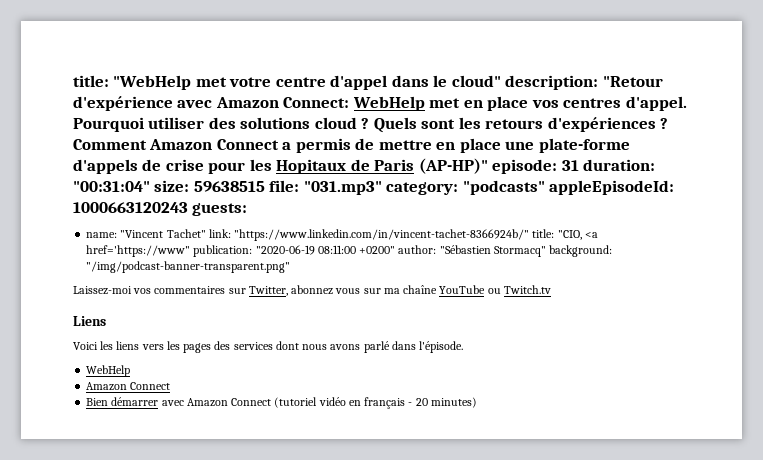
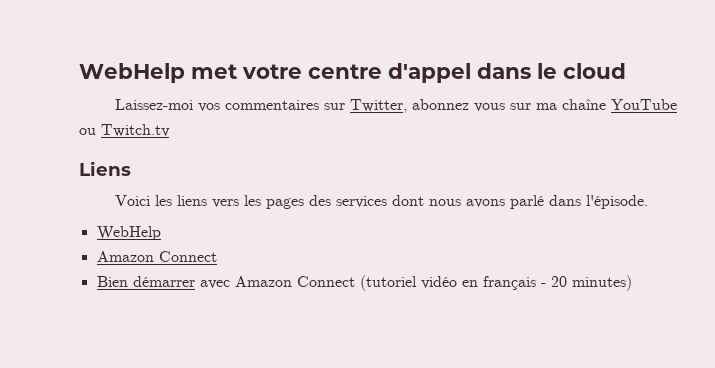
- title: "WebHelp met votre centre d'appel dans le cloud" description: "Retour d'expérience avec Amazon Connect: WebHelp met en place vos centres d'appel. Pourquoi utiliser des solutions cloud ? Quels sont les retours d'expériences ? Comment Amazon Connect a permis de mettre en place une plate-forme d'appels de crise pour les Hopitaux de Paris (AP-HP)" episode: 31 duration: "00:31:04" size: 59638515 file: "031.mp3" category: "podcasts" appleEpisodeId: 1000663120243 guests:
- name: "Vincent Tachet" link: "https://www.linkedin.com/in/vincent-tachet-8366924b/" title: "CIO, <a href='https://www" publication: "2020-06-19 08:11:00 +0200" author: "Sébastien Stormacq" background: "/img/podcast-banner-transparent.png"
+ WebHelp met votre centre d'appel dans le cloud

